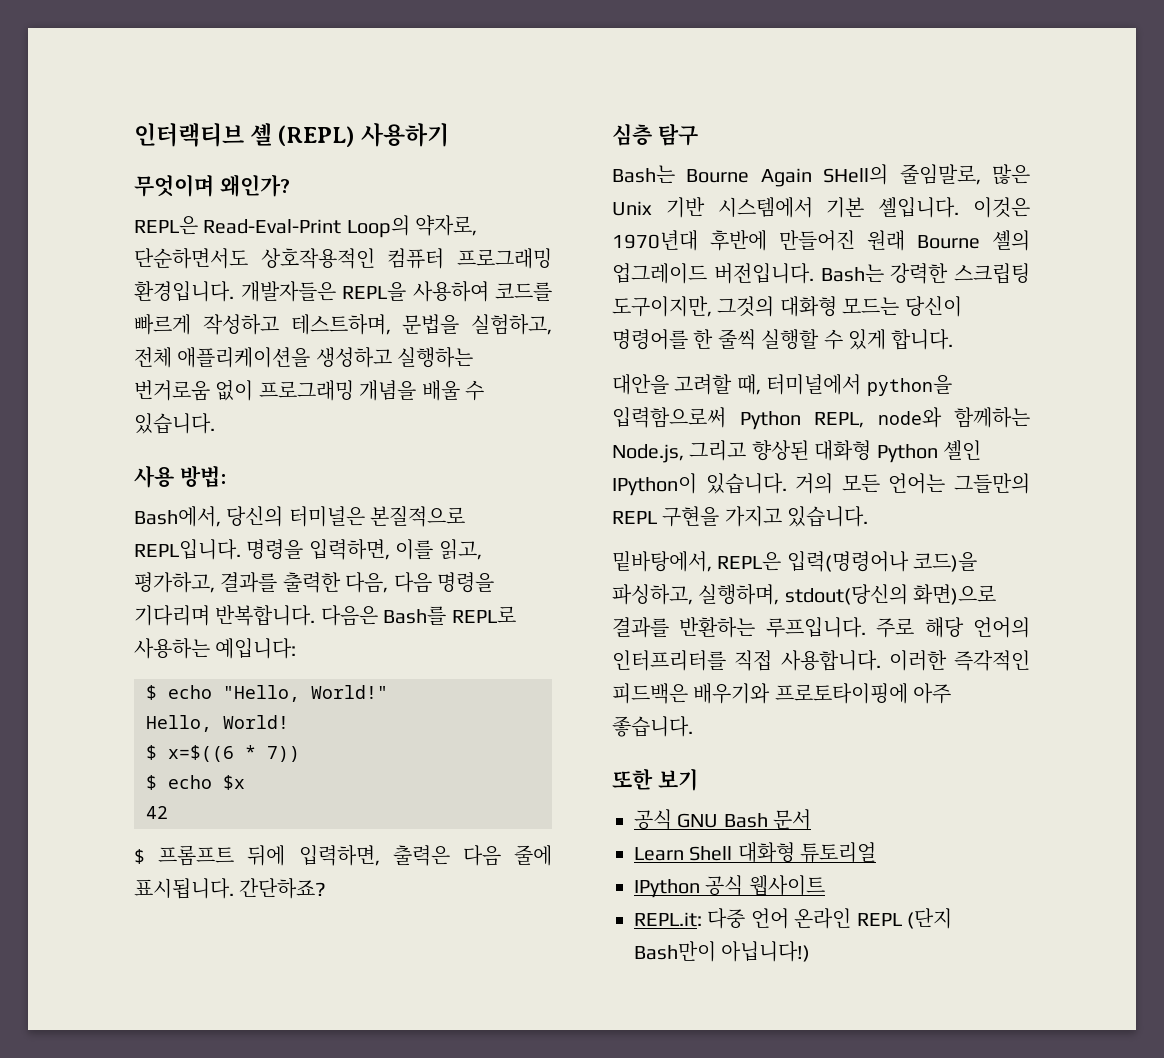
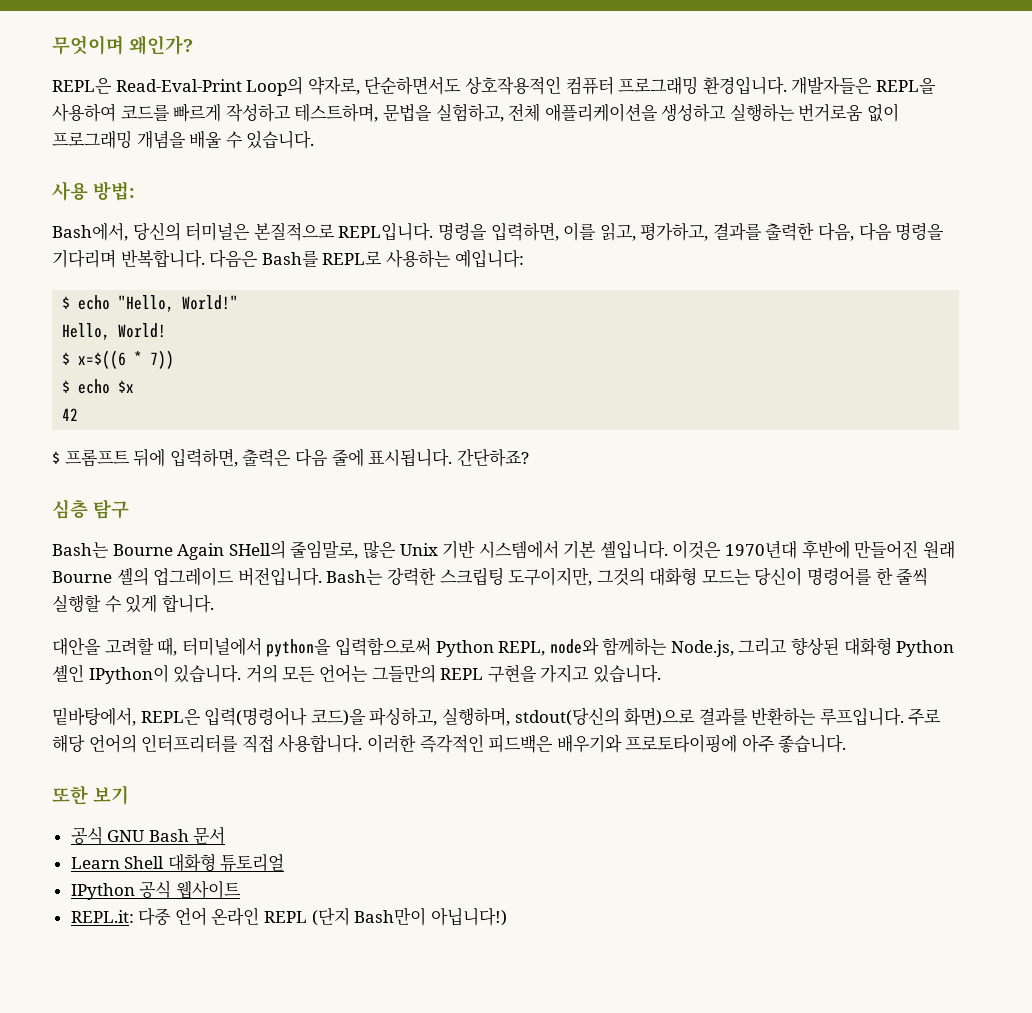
- 인터랙티브 셸 (REPL) 사용하기

